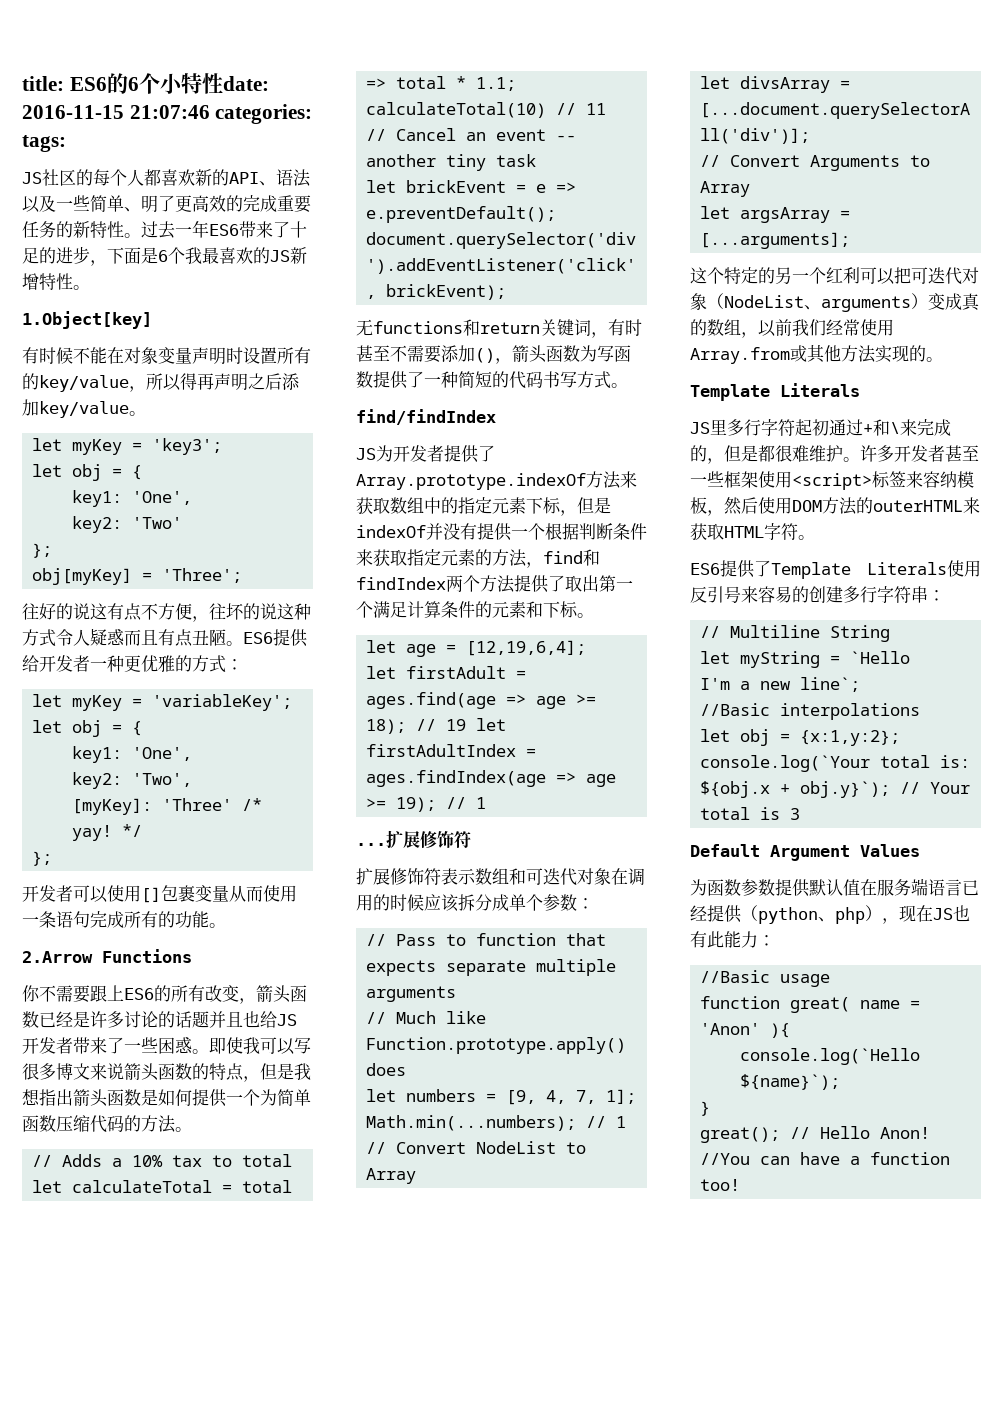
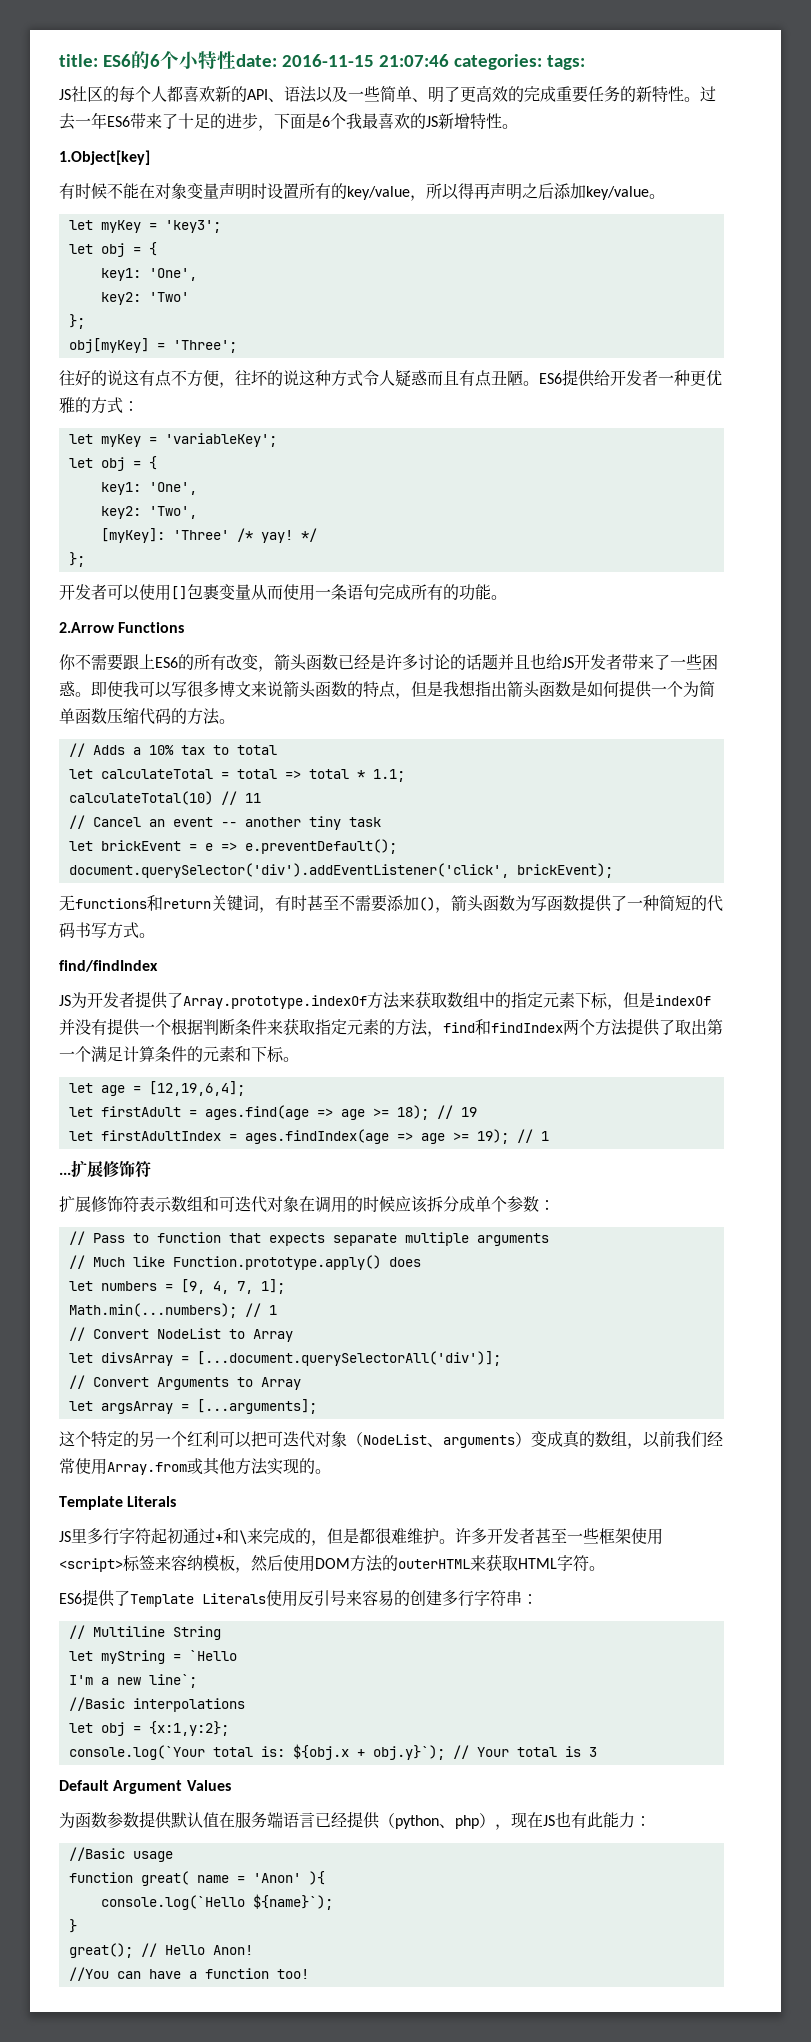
- let firstAdult = ages.find(age => age >= 18); // 19 let firstAdultIndex = ages.findIndex(age => age >= 19); // 1
+ let firstAdult = ages.find(age => age >= 18); // 19
+ let firstAdultIndex = ages.findIndex(age => age >= 19); // 1

